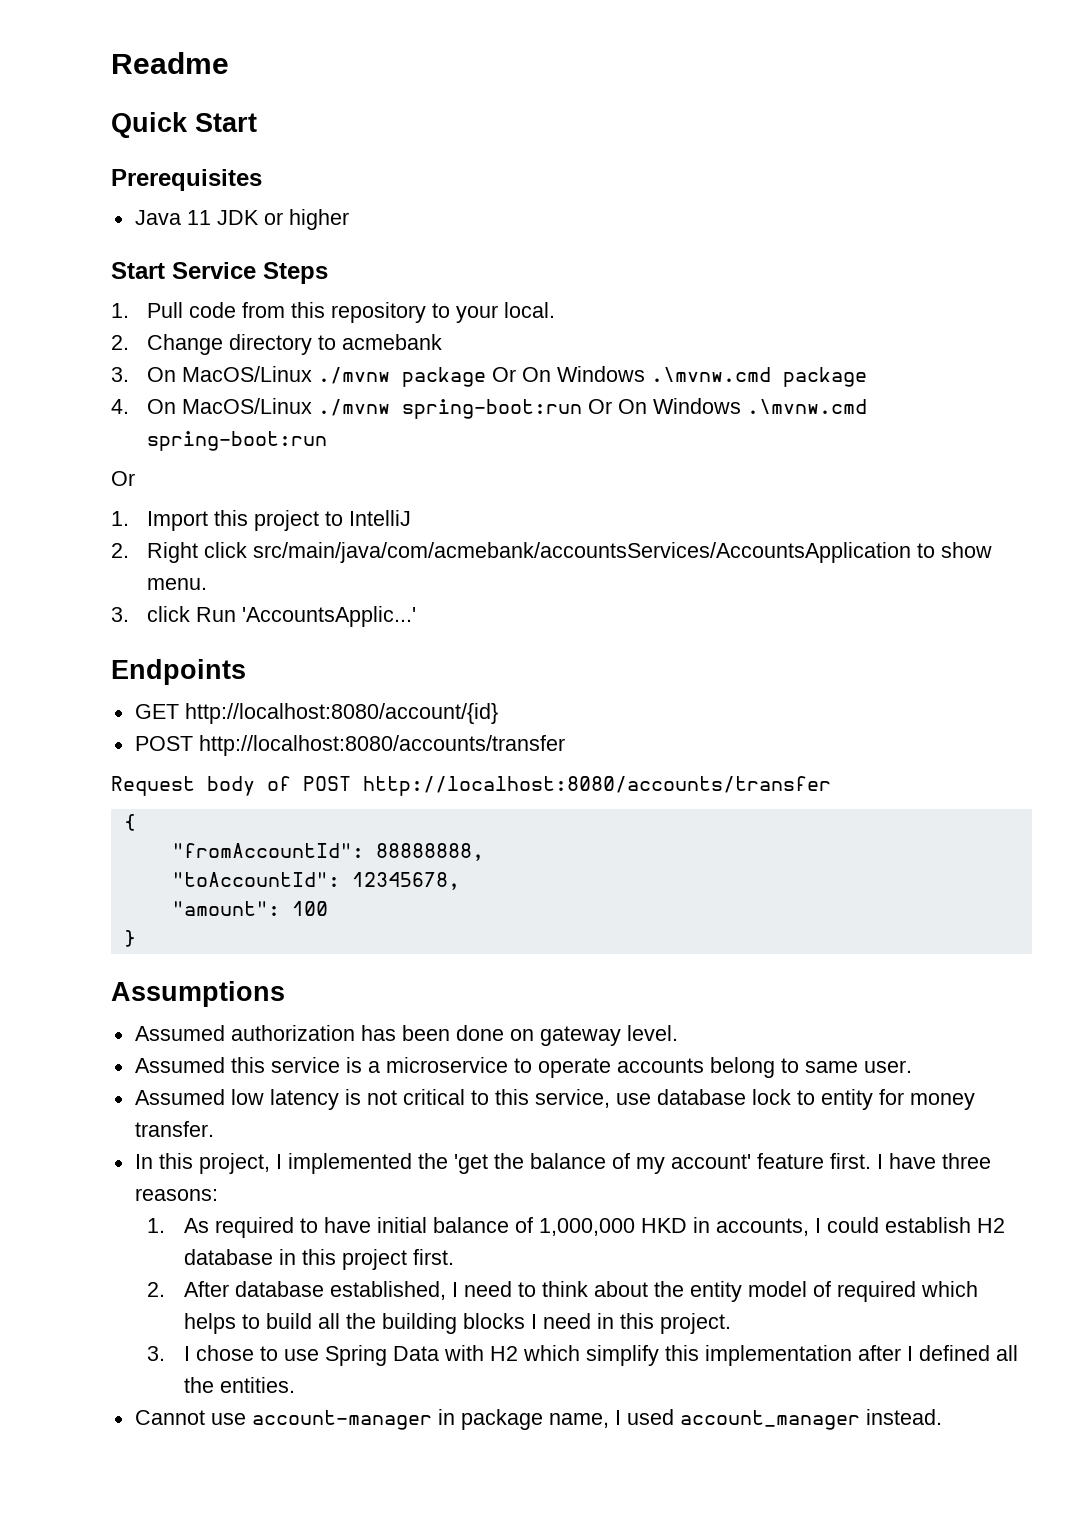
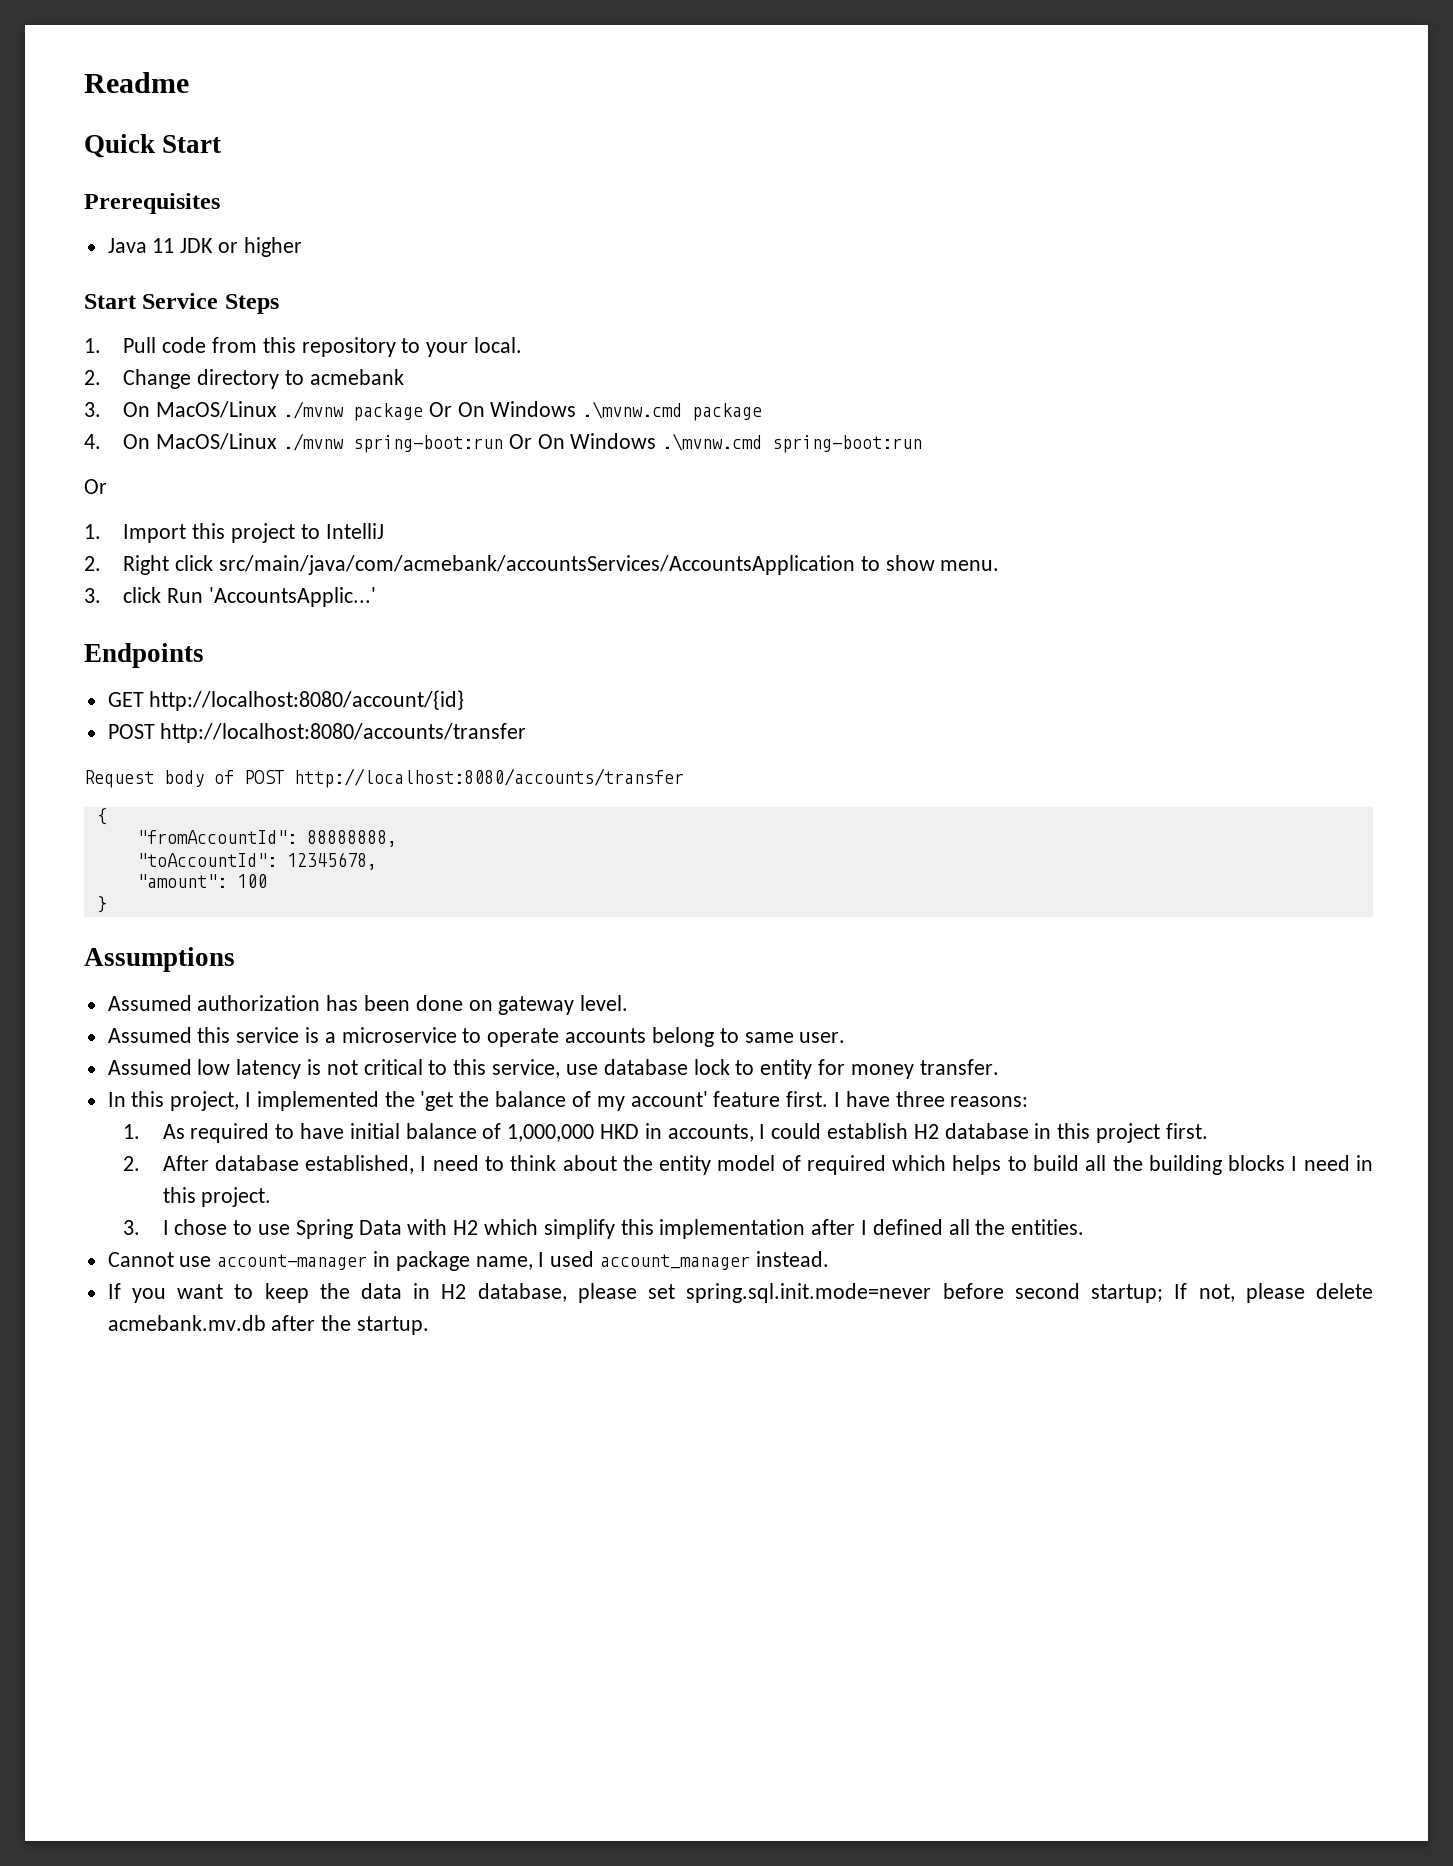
+ If you want to keep the data in H2 database, please set spring.sql.init.mode=never before second startup; If not, please delete acmebank.mv.db after the startup.

